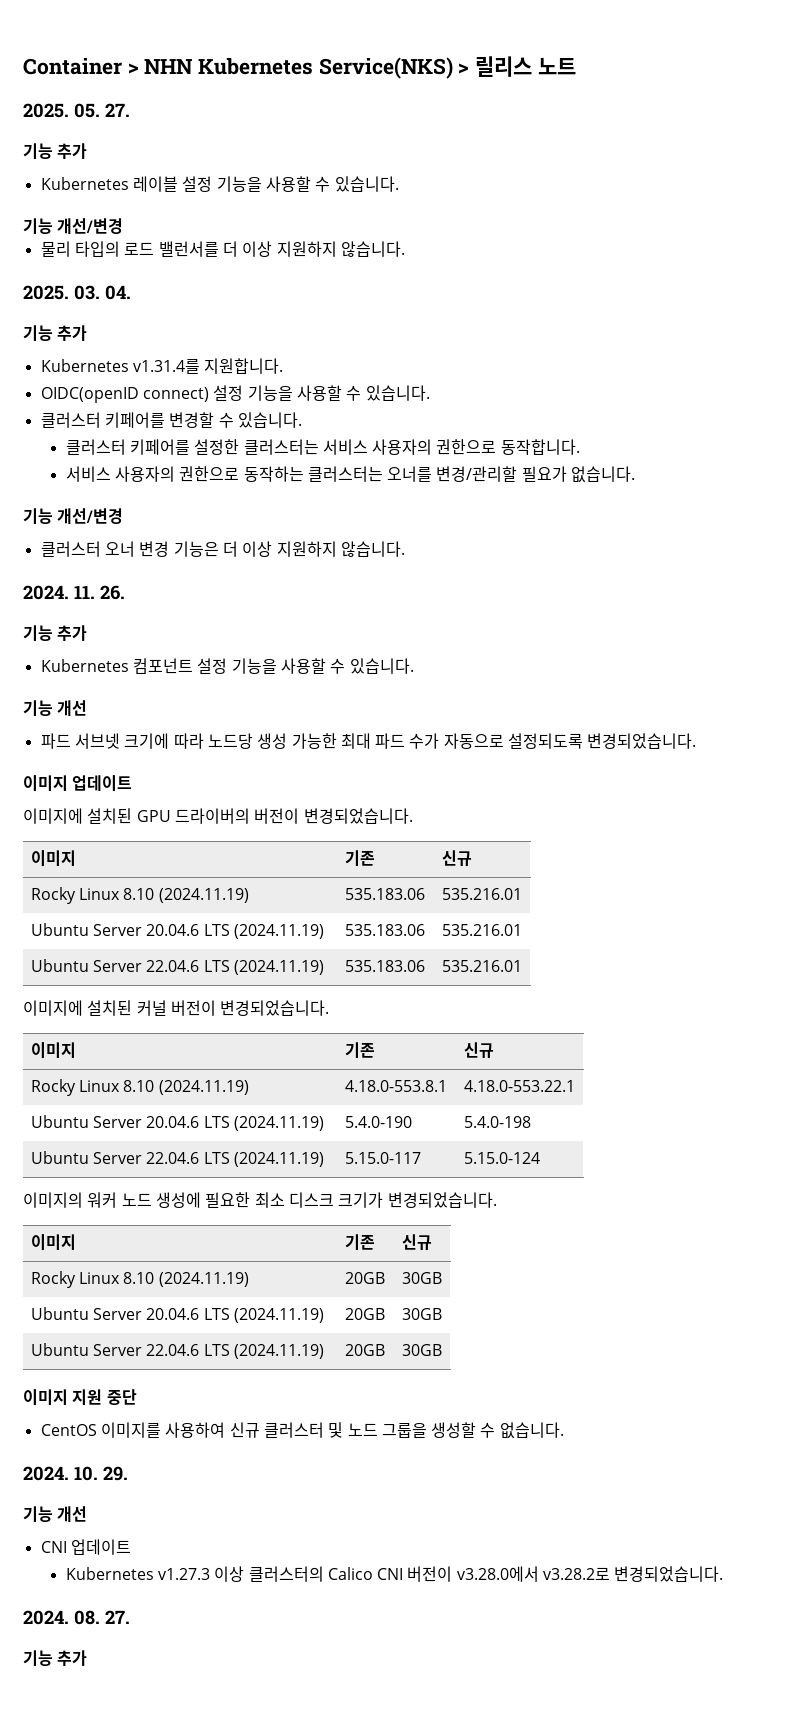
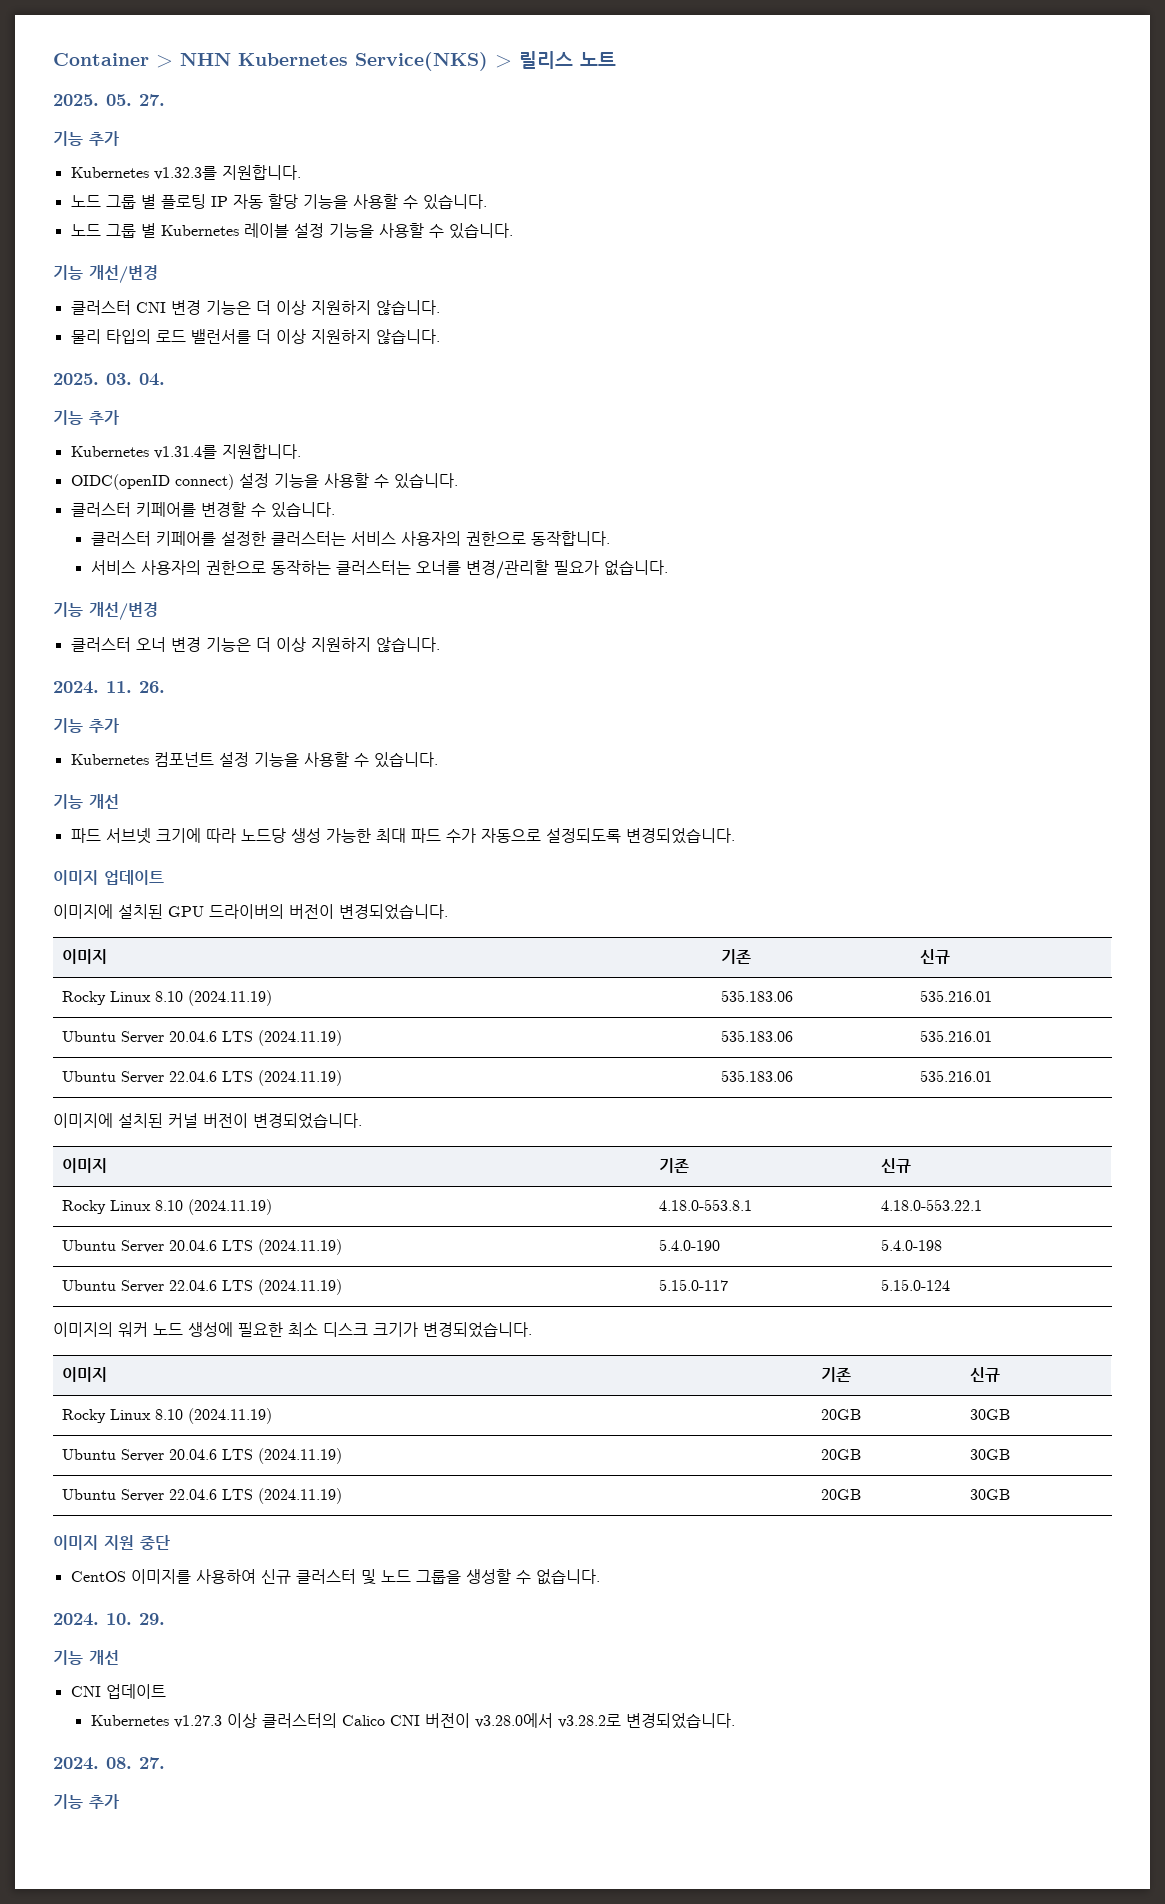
- Kubernetes 레이블 설정 기능을 사용할 수 있습니다.
+ Kubernetes v1.32.3를 지원합니다.
+ 노드 그룹 별 플로팅 IP 자동 할당 기능을 사용할 수 있습니다.
+ 노드 그룹 별 Kubernetes 레이블 설정 기능을 사용할 수 있습니다.
+ 클러스터 CNI 변경 기능은 더 이상 지원하지 않습니다.

